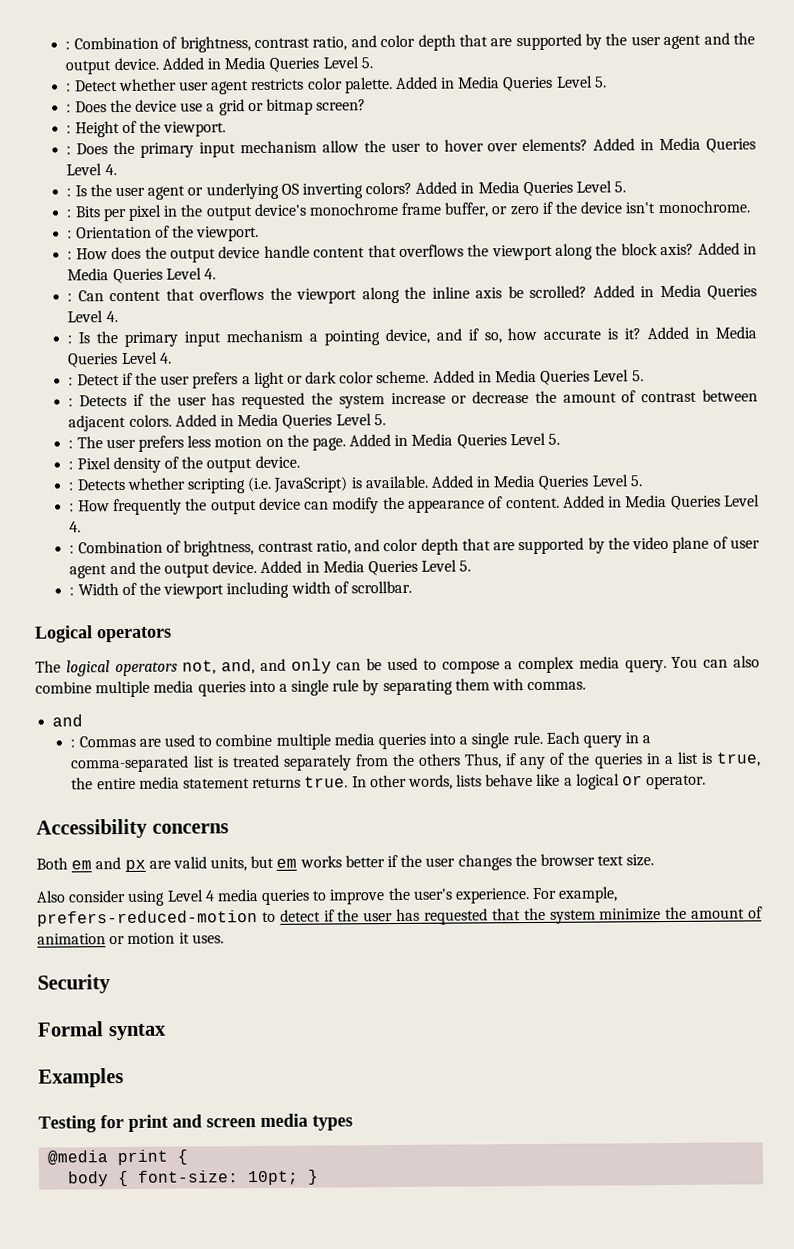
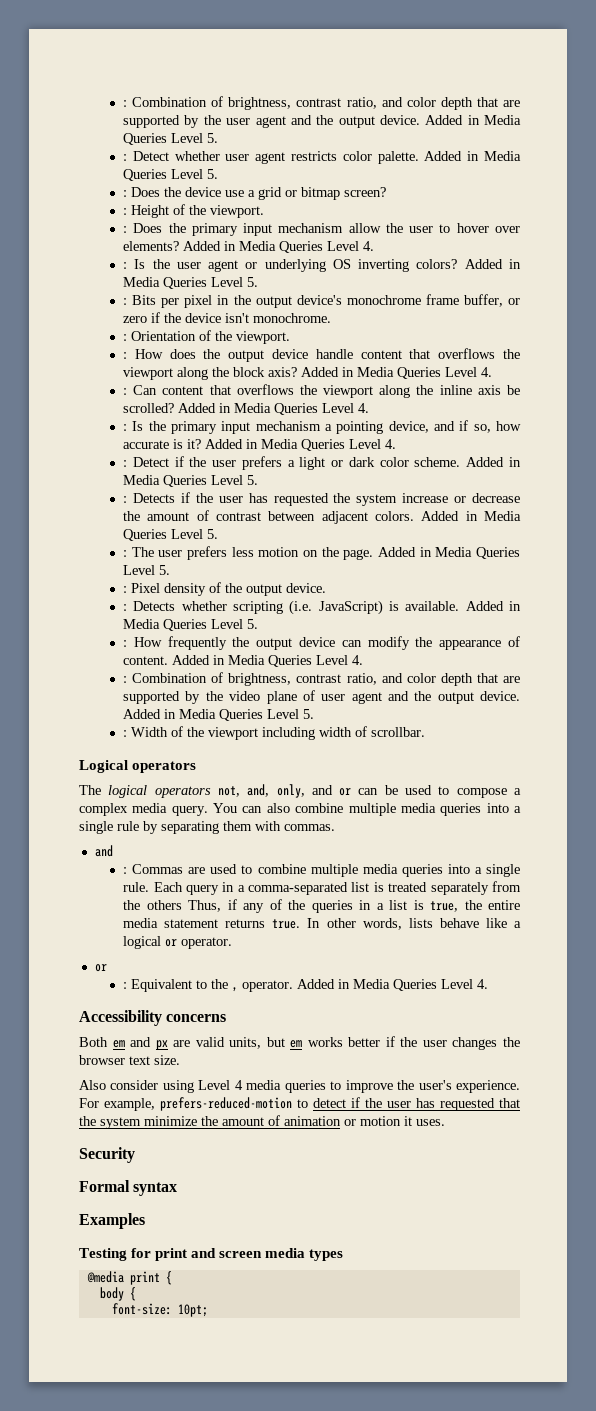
- The logical operators not, and, and only can be used to compose a complex media query.
+ The logical operators not, and, only, and or can be used to compose a complex media query.
  In other words, lists behave like a logical or operator.
+ or
+ : Equivalent to the , operator. Added in Media Queries Level 4.
- body { font-size: 10pt; }
+ body {
+ font-size: 10pt;

